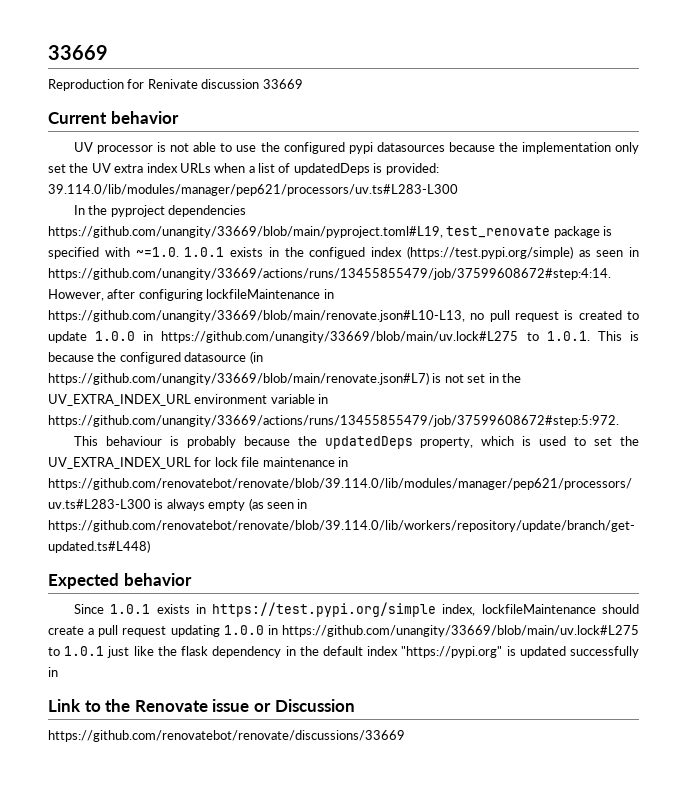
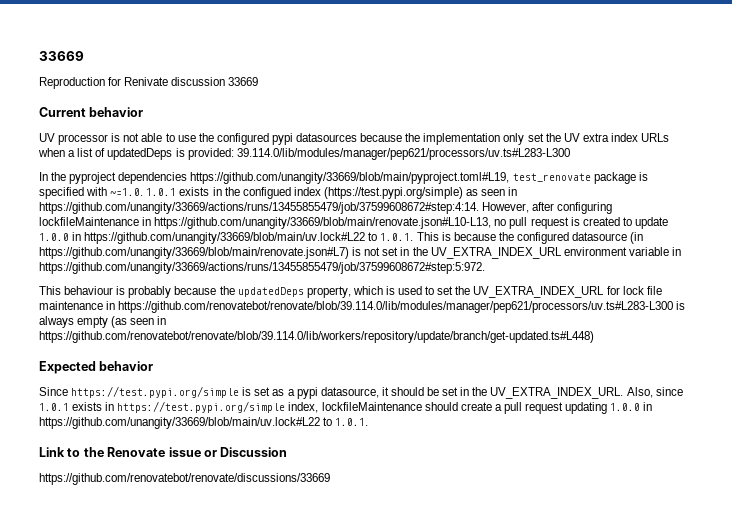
- In the pyproject dependencies https://github.com/unangity/33669/blob/main/pyproject.toml#L19, test_renovate package is specified with ~=1.0. 1.0.1 exists in the configued index (https://test.pypi.org/simple) as seen in https://github.com/unangity/33669/actions/runs/13455855479/job/37599608672#step:4:14. However, after configuring lockfileMaintenance in https://github.com/unangity/33669/blob/main/renovate.json#L10-L13, no pull request is created to update 1.0.0 in https://github.com/unangity/33669/blob/main/uv.lock#L275 to 1.0.1. This is because the configured datasource (in https://github.com/unangity/33669/blob/main/renovate.json#L7) is not set in the UV_EXTRA_INDEX_URL environment variable in https://github.com/unangity/33669/actions/runs/13455855479/job/37599608672#step:5:972.
+ In the pyproject dependencies https://github.com/unangity/33669/blob/main/pyproject.toml#L19, test_renovate package is specified with ~=1.0. 1.0.1 exists in the configued index (https://test.pypi.org/simple) as seen in https://github.com/unangity/33669/actions/runs/13455855479/job/37599608672#step:4:14. However, after configuring lockfileMaintenance in https://github.com/unangity/33669/blob/main/renovate.json#L10-L13, no pull request is created to update 1.0.0 in https://github.com/unangity/33669/blob/main/uv.lock#L22 to 1.0.1. This is because the configured datasource (in https://github.com/unangity/33669/blob/main/renovate.json#L7) is not set in the UV_EXTRA_INDEX_URL environment variable in https://github.com/unangity/33669/actions/runs/13455855479/job/37599608672#step:5:972.
- Since 1.0.1 exists in https://test.pypi.org/simple index, lockfileMaintenance should create a pull request updating 1.0.0 in https://github.com/unangity/33669/blob/main/uv.lock#L275 to 1.0.1 just like the flask dependency in the default index "https://pypi.org" is updated successfully in
+ Since https://test.pypi.org/simple is set as a pypi datasource, it should be set in the UV_EXTRA_INDEX_URL. Also, since 1.0.1 exists in https://test.pypi.org/simple index, lockfileMaintenance should create a pull request updating 1.0.0 in https://github.com/unangity/33669/blob/main/uv.lock#L22 to 1.0.1.

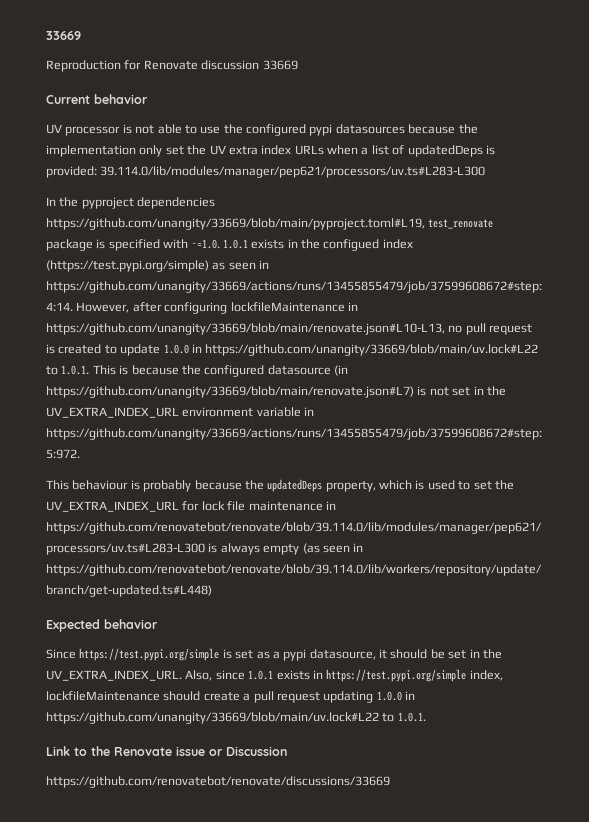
- Reproduction for Renivate discussion 33669
+ Reproduction for Renovate discussion 33669

